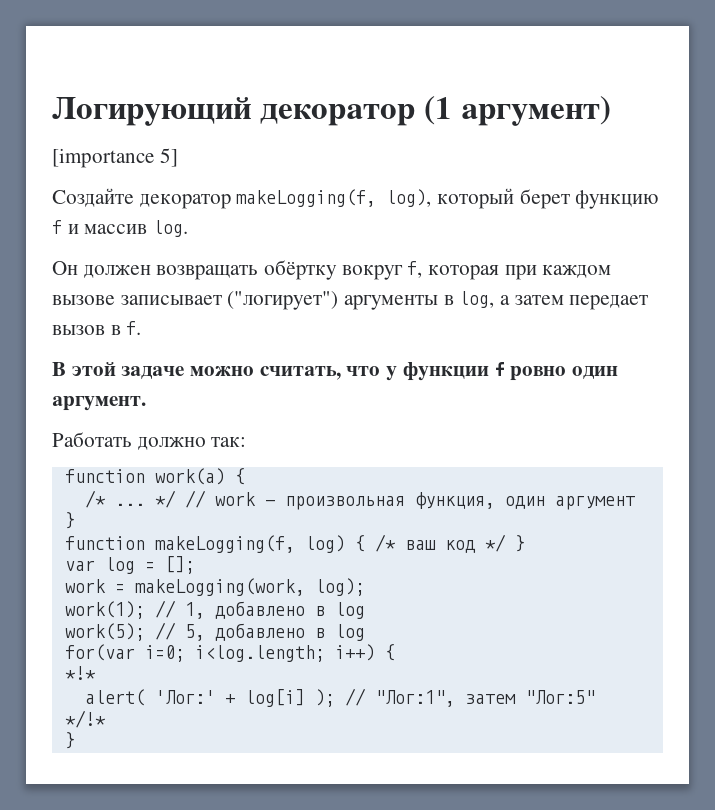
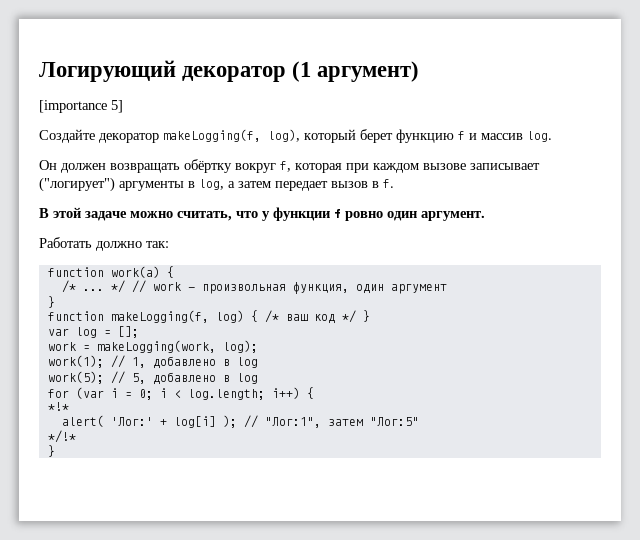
- for(var i=0; i<log.length; i++) {
+ for (var i = 0; i < log.length; i++) {

